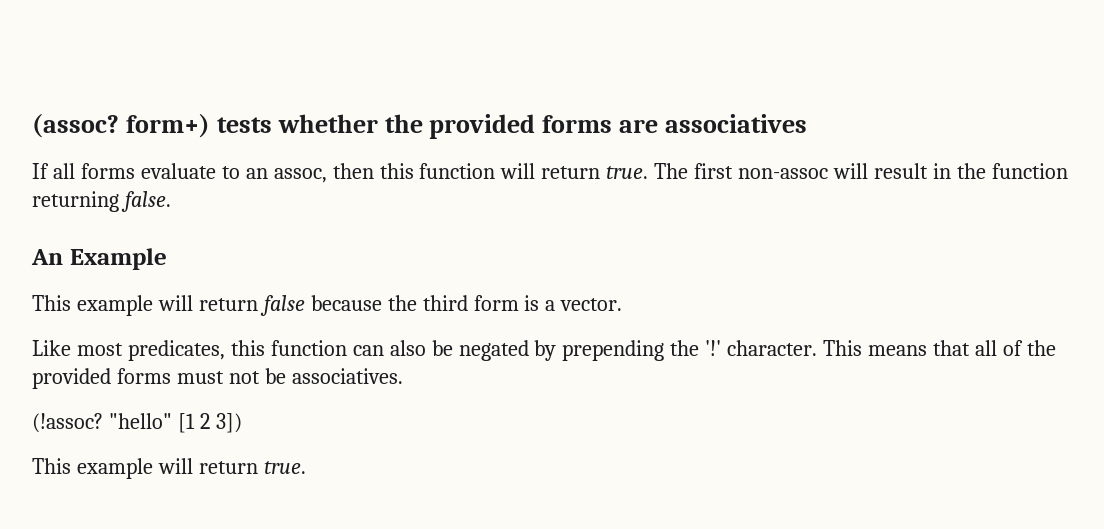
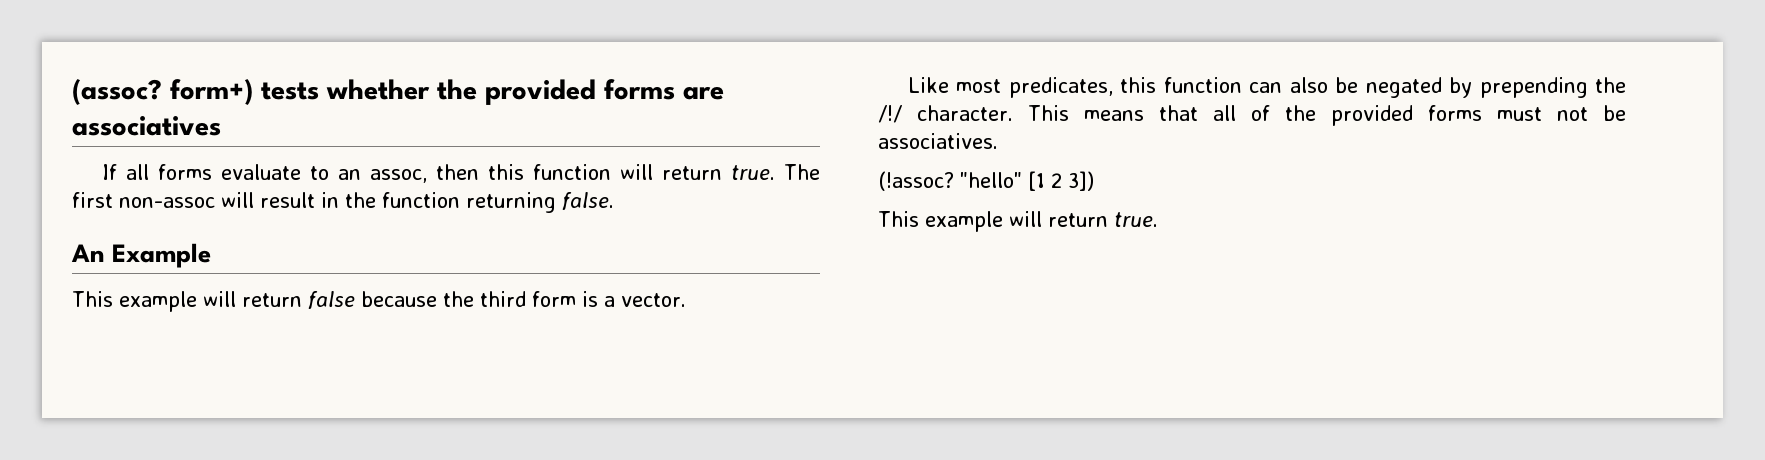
- Like most predicates, this function can also be negated by prepending the '!' character.
+ Like most predicates, this function can also be negated by prepending the /!/ character.

